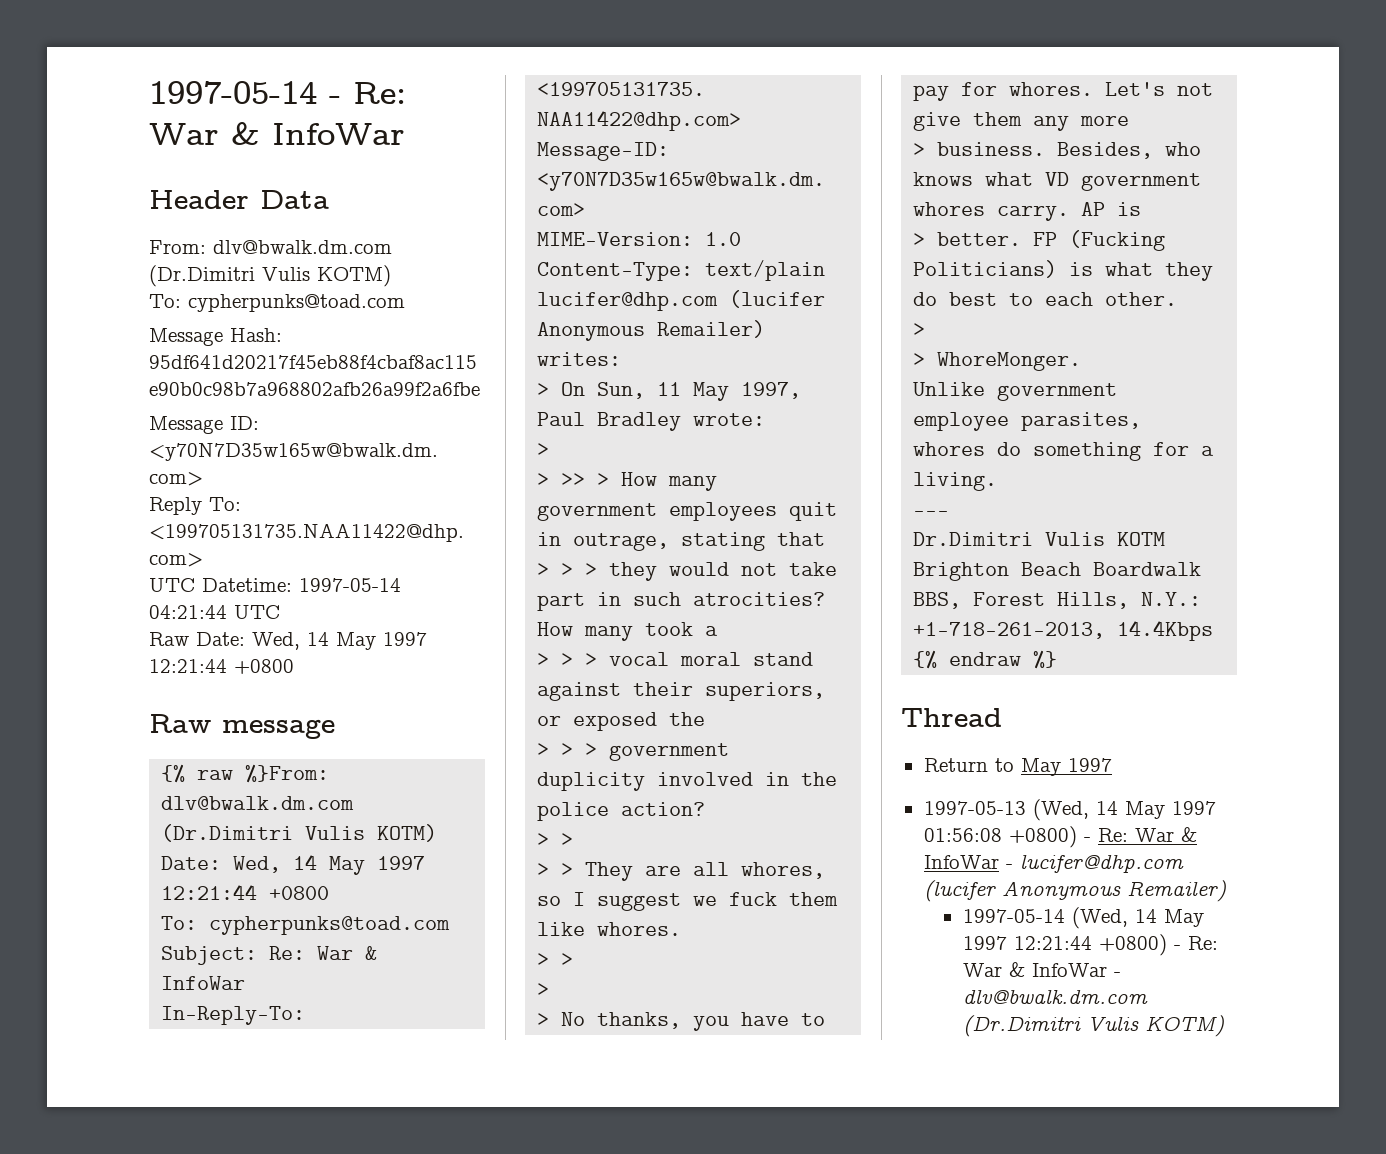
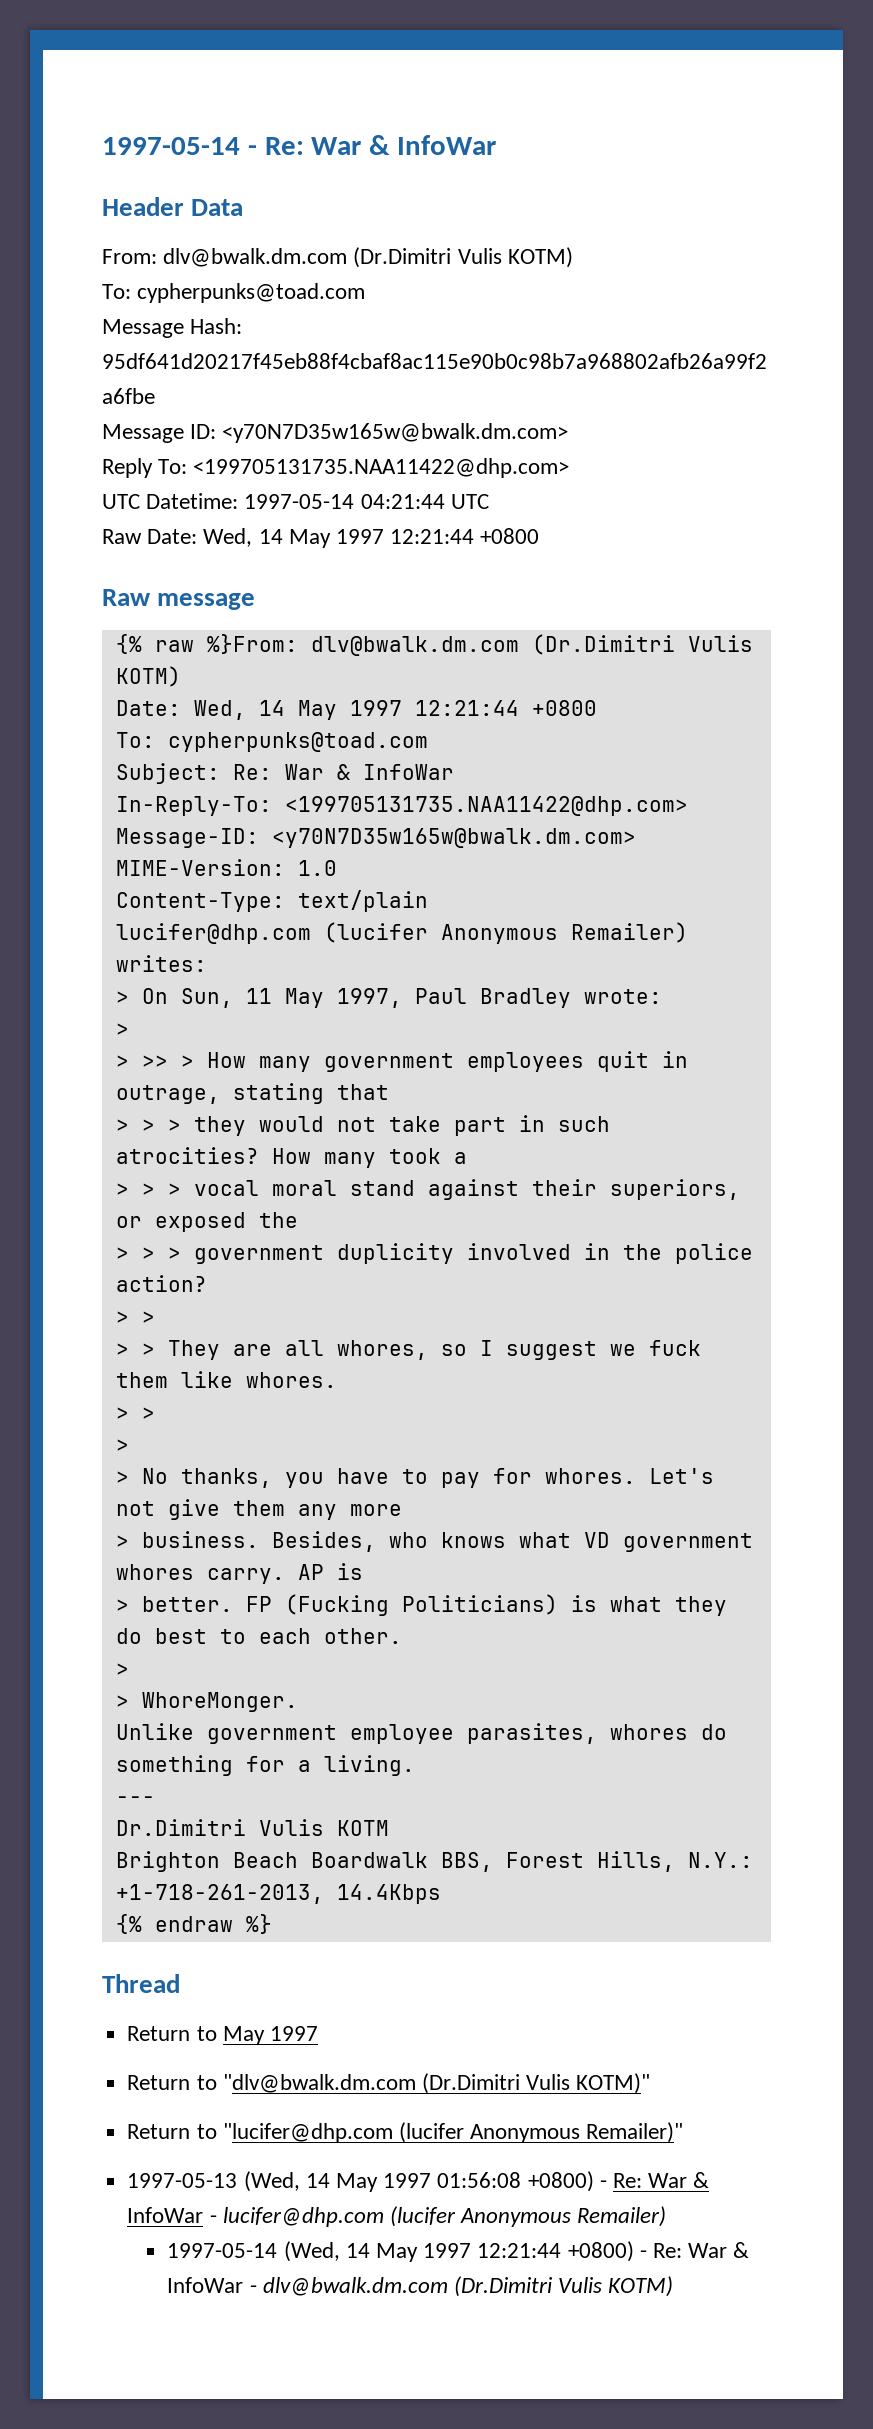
+ Return to "dlv@bwalk.dm.com (Dr.Dimitri Vulis KOTM)"
+ Return to "lucifer@dhp.com (lucifer Anonymous Remailer)"

